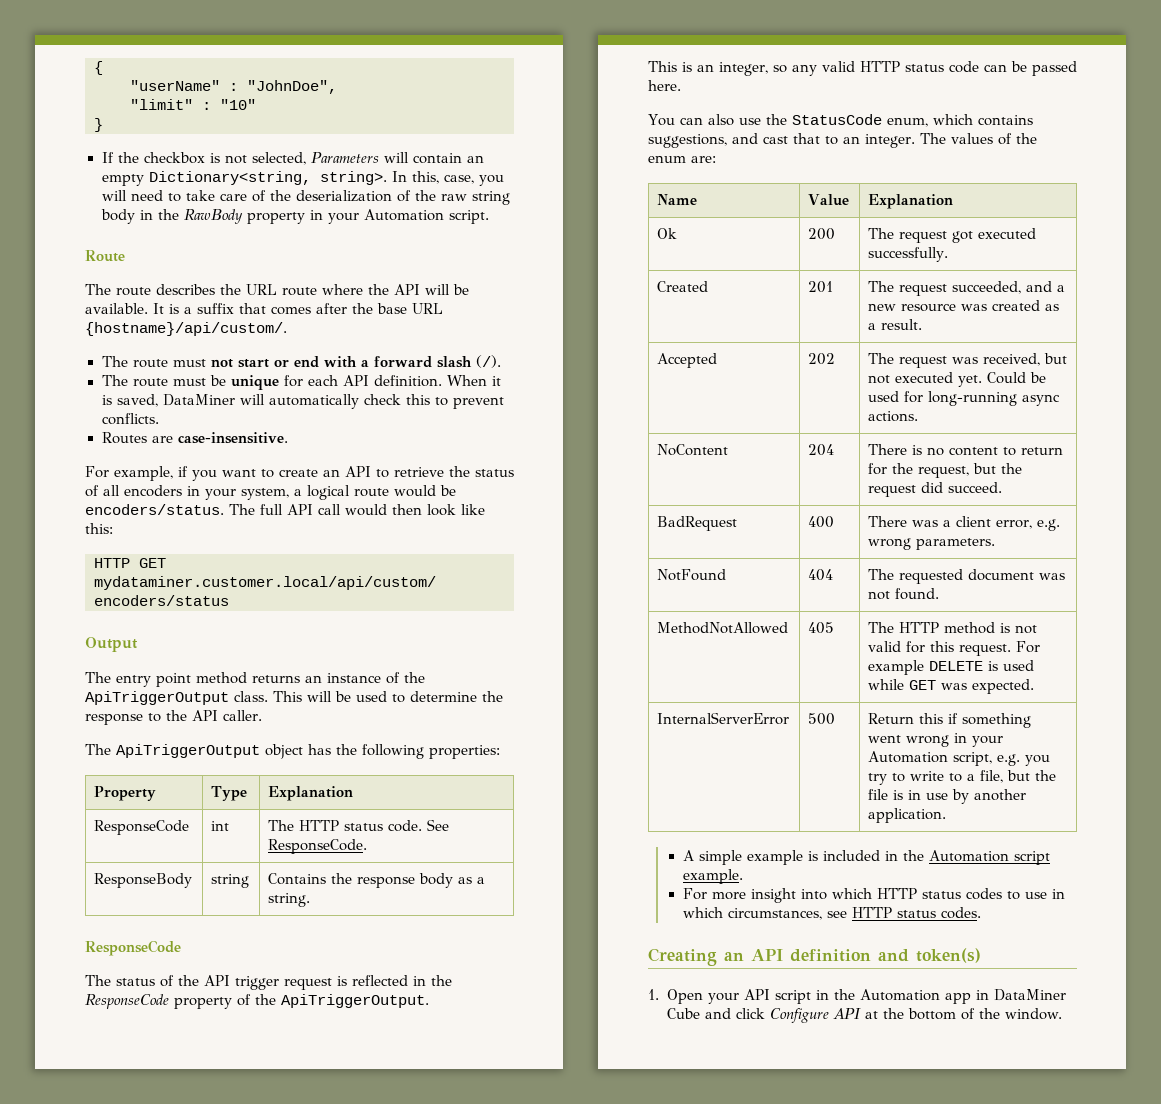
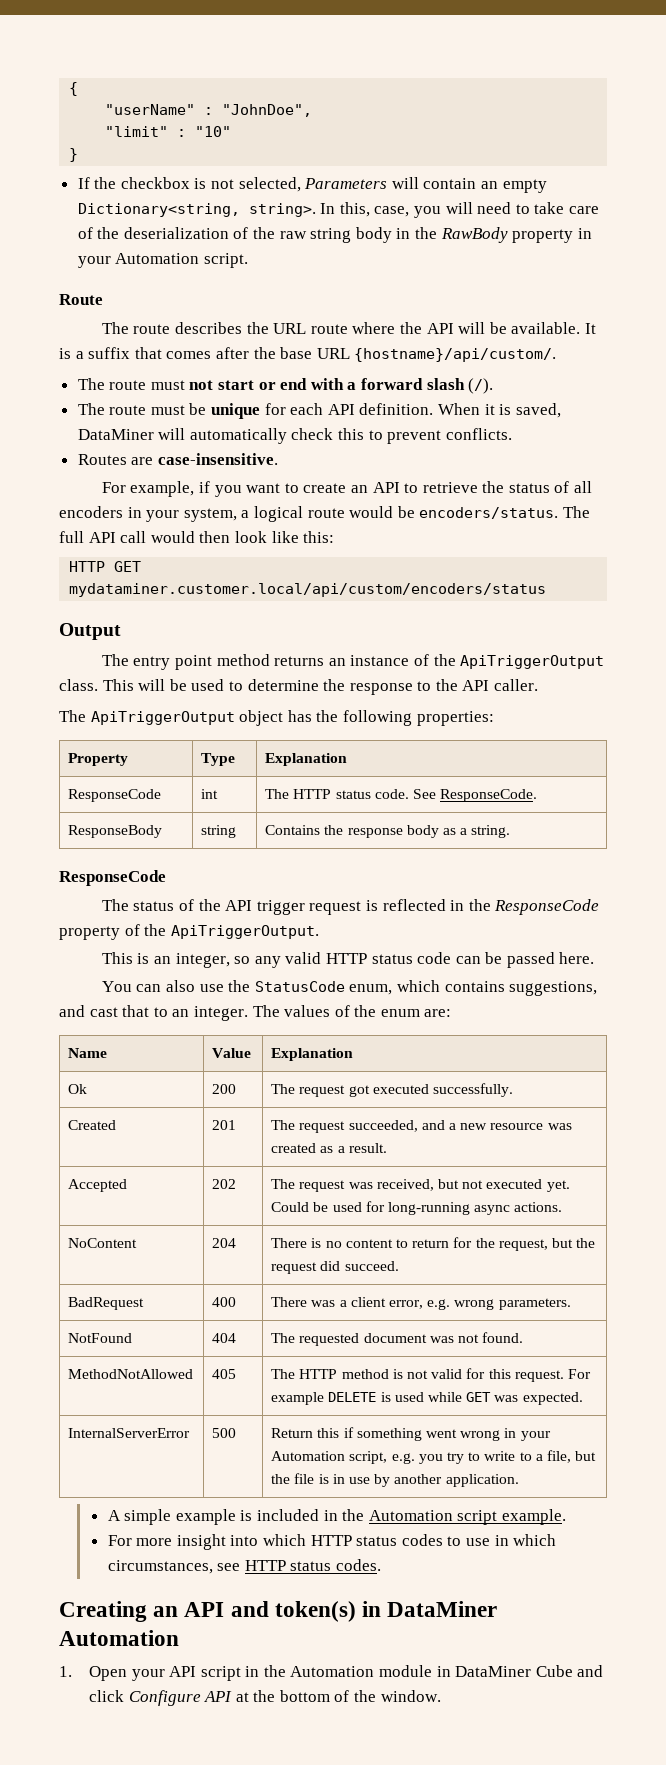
- Creating an API definition and token(s)
+ Creating an API and token(s) in DataMiner Automation
- 1. Open your API script in the Automation app in DataMiner Cube and click Configure API at the bottom of the window.
+ 1. Open your API script in the Automation module in DataMiner Cube and click Configure API at the bottom of the window.

